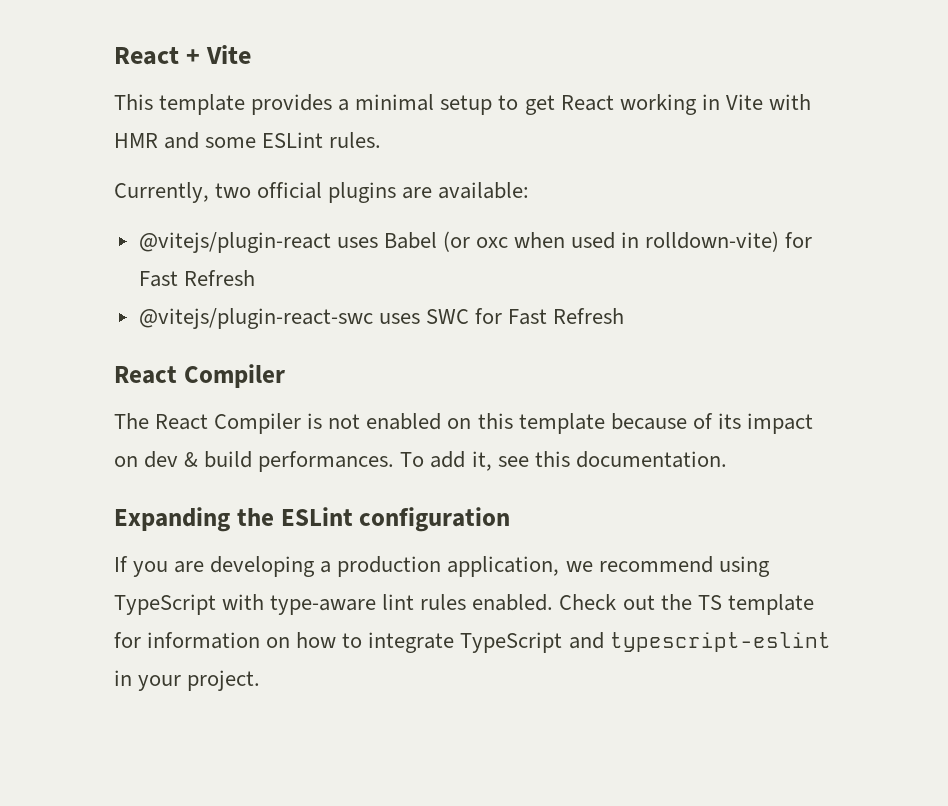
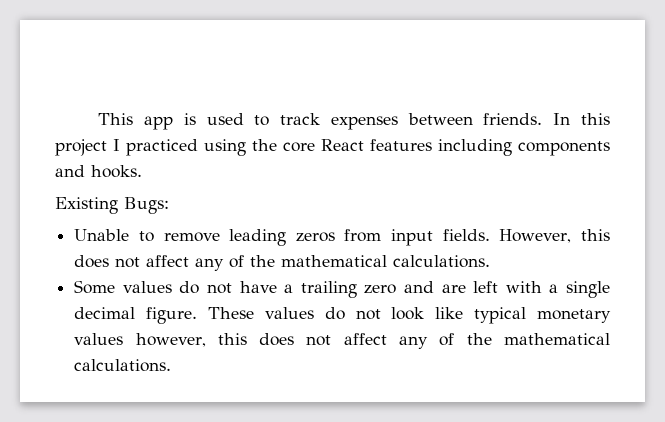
- React + Vite
- This template provides a minimal setup to get React working in Vite with HMR and some ESLint rules.
- Currently, two official plugins are available:
- @vitejs/plugin-react uses Babel (or oxc when used in rolldown-vite) for Fast Refresh
- @vitejs/plugin-react-swc uses SWC for Fast Refresh
- React Compiler
- The React Compiler is not enabled on this template because of its impact on dev & build performances. To add it, see this documentation.
- Expanding the ESLint configuration
- If you are developing a production application, we recommend using TypeScript with type-aware lint rules enabled. Check out the TS template for information on how to integrate TypeScript and typescript-eslint in your project.
+ This app is used to track expenses between friends. In this project I practiced using the core React features including components and hooks.
+ Existing Bugs:
+ Unable to remove leading zeros from input fields. However, this does not affect any of the mathematical calculations.
+ Some values do not have a trailing zero and are left with a single decimal figure. These values do not look like typical monetary values however, this does not affect any of the mathematical calculations.

